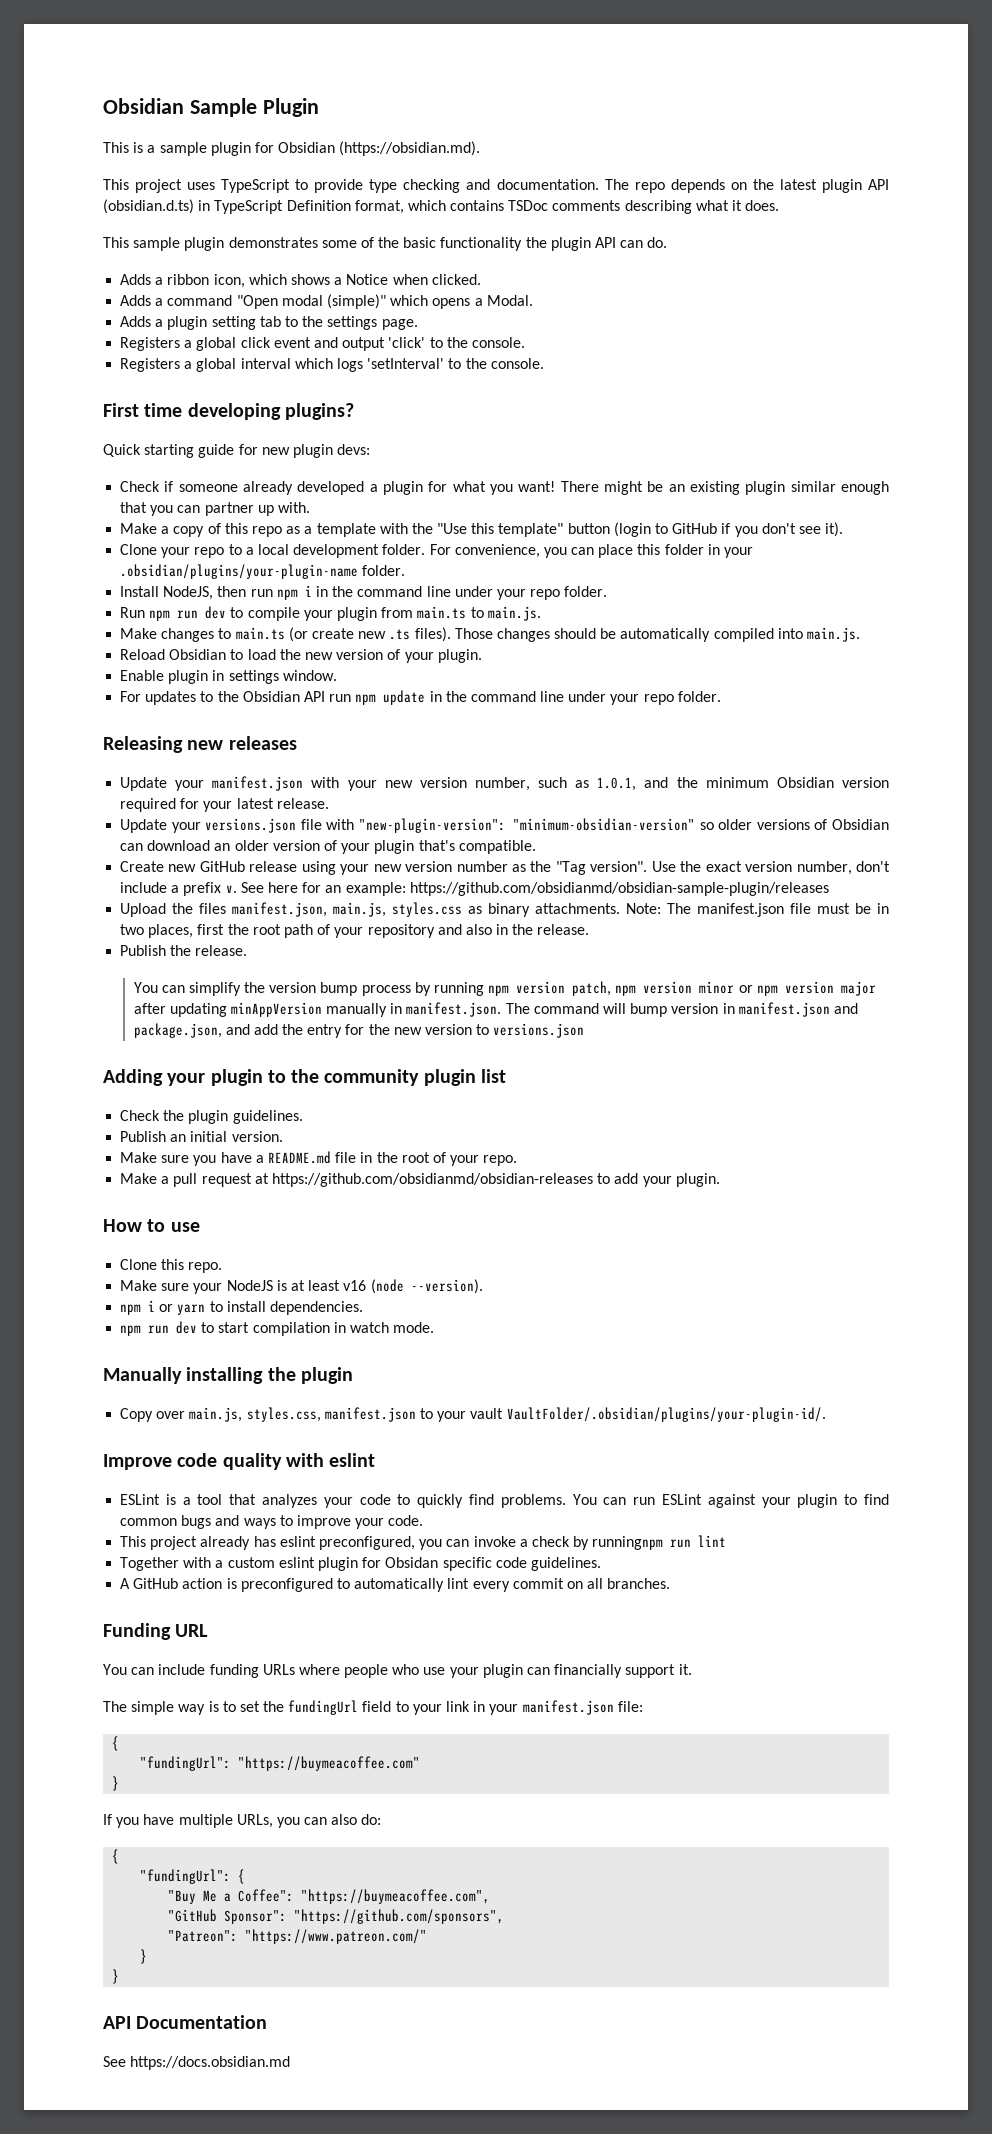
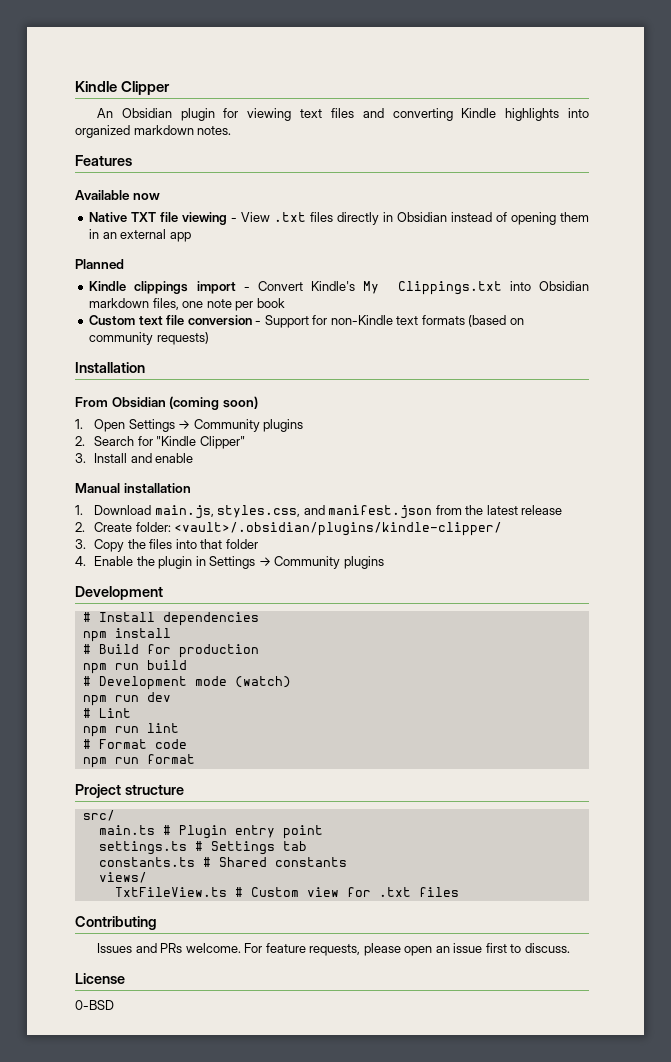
- Obsidian Sample Plugin
- This is a sample plugin for Obsidian (https://obsidian.md).
- This project uses TypeScript to provide type checking and documentation. The repo depends on the latest plugin API (obsidian.d.ts) in TypeScript Definition format, which contains TSDoc comments describing what it does.
- This sample plugin demonstrates some of the basic functionality the plugin API can do.
- Adds a ribbon icon, which shows a Notice when clicked.
- Adds a command "Open modal (simple)" which opens a Modal.
- Adds a plugin setting tab to the settings page.
- Registers a global click event and output 'click' to the console.
- Registers a global interval which logs 'setInterval' to the console.
- First time developing plugins?
- Quick starting guide for new plugin devs:
- Check if someone already developed a plugin for what you want! There might be an existing plugin similar enough that you can partner up with.
- Make a copy of this repo as a template with the "Use this template" button (login to GitHub if you don't see it).
- Clone your repo to a local development folder. For convenience, you can place this folder in your .obsidian/plugins/your-plugin-name folder.
- Install NodeJS, then run npm i in the command line under your repo folder.
- Run npm run dev to compile your plugin from main.ts to main.js.
- Make changes to main.ts (or create new .ts files). Those changes should be automatically compiled into main.js.
- Reload Obsidian to load the new version of your plugin.
- Enable plugin in settings window.
- For updates to the Obsidian API run npm update in the command line under your repo folder.
- Releasing new releases
- Update your manifest.json with your new version number, such as 1.0.1, and the minimum Obsidian version required for your latest release.
- Update your versions.json file with "new-plugin-version": "minimum-obsidian-version" so older versions of Obsidian can download an older version of your plugin that's compatible.
- Create new GitHub release using your new version number as the "Tag version". Use the exact version number, don't include a prefix v. See here for an example: https://github.com/obsidianmd/obsidian-sample-plugin/releases
- Upload the files manifest.json, main.js, styles.css as binary attachments. Note: The manifest.json file must be in two places, first the root path of your repository and also in the release.
- Publish the release.
- You can simplify the version bump process by running npm version patch, npm version minor or npm version major after updating minAppVersion manually in manifest.json. The command will bump version in manifest.json and package.json, and add the entry for the new version to versions.json
- Adding your plugin to the community plugin list
- Check the plugin guidelines.
- Publish an initial version.
- Make sure you have a README.md file in the root of your repo.
- Make a pull request at https://github.com/obsidianmd/obsidian-releases to add your plugin.
- How to use
- Clone this repo.
- Make sure your NodeJS is at least v16 (node --version).
- npm i or yarn to install dependencies.
- npm run dev to start compilation in watch mode.
- Manually installing the plugin
- Copy over main.js, styles.css, manifest.json to your vault VaultFolder/.obsidian/plugins/your-plugin-id/.
- Improve code quality with eslint
- ESLint is a tool that analyzes your code to quickly find problems. You can run ESLint against your plugin to find common bugs and ways to improve your code.
- This project already has eslint preconfigured, you can invoke a check by runningnpm run lint
- Together with a custom eslint plugin for Obsidan specific code guidelines.
- A GitHub action is preconfigured to automatically lint every commit on all branches.
- Funding URL
- You can include funding URLs where people who use your plugin can financially support it.
- The simple way is to set the fundingUrl field to your link in your manifest.json file:
- {
- "fundingUrl": "https://buymeacoffee.com"
- }
- If you have multiple URLs, you can also do:
- {
- "fundingUrl": {
- "Buy Me a Coffee": "https://buymeacoffee.com",
- "GitHub Sponsor": "https://github.com/sponsors",
- "Patreon": "https://www.patreon.com/"
- }
- }
- API Documentation
- See https://docs.obsidian.md
+ Kindle Clipper
+ An Obsidian plugin for viewing text files and converting Kindle highlights into organized markdown notes.
+ Features
+ Available now
+ Native TXT file viewing - View .txt files directly in Obsidian instead of opening them in an external app
+ Planned
+ Kindle clippings import - Convert Kindle's My Clippings.txt into Obsidian markdown files, one note per book
+ Custom text file conversion - Support for non-Kindle text formats (based on community requests)
+ Installation
+ From Obsidian (coming soon)
+ 1. Open Settings → Community plugins
+ 2. Search for "Kindle Clipper"
+ 3. Install and enable
+ Manual installation
+ 1. Download main.js, styles.css, and manifest.json from the latest release
+ 2. Create folder: <vault>/.obsidian/plugins/kindle-clipper/
+ 3. Copy the files into that folder
+ 4. Enable the plugin in Settings → Community plugins
+ Development
+ # Install dependencies
+ npm install
+ # Build for production
+ npm run build
+ # Development mode (watch)
+ npm run dev
+ # Lint
+ npm run lint
+ # Format code
+ npm run format
+ Project structure
+ src/
+ main.ts # Plugin entry point
+ settings.ts # Settings tab
+ constants.ts # Shared constants
+ views/
+ TxtFileView.ts # Custom view for .txt files
+ Contributing
+ Issues and PRs welcome. For feature requests, please open an issue first to discuss.
+ License
+ 0-BSD

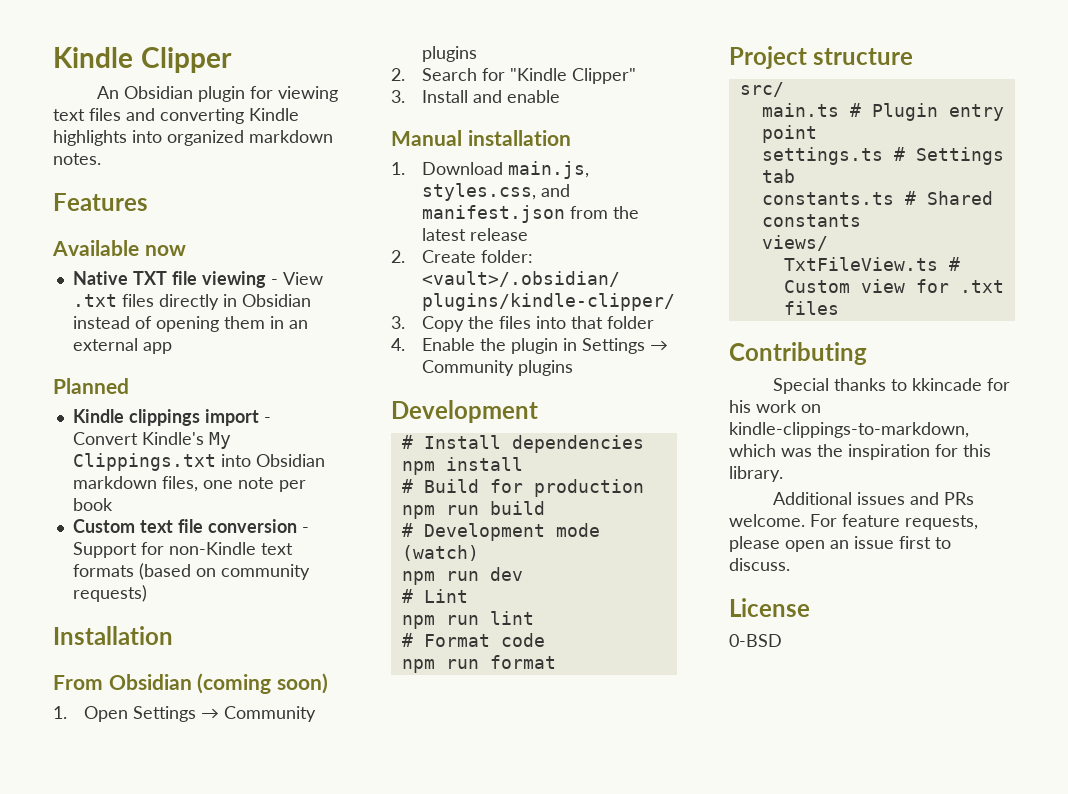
- Issues and PRs welcome.
+ Special thanks to kkincade for his work on kindle-clippings-to-markdown, which was the inspiration for this library.
+ Additional issues and PRs welcome.

